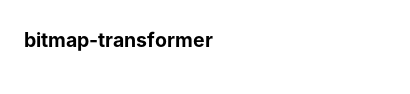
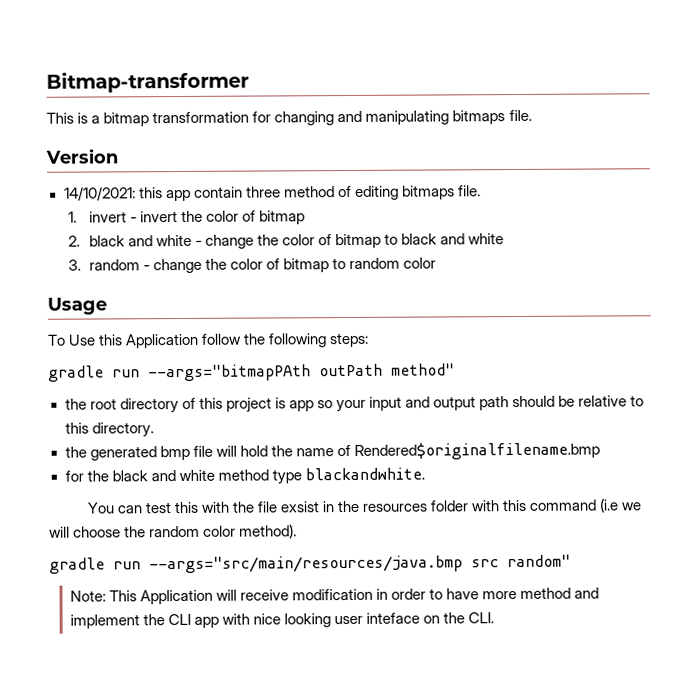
- bitmap-transformer
+ Bitmap-transformer
+ This is a bitmap transformation for changing and manipulating bitmaps file.
+ Version
+ 14/10/2021: this app contain three method of editing bitmaps file.
+ 1. invert - invert the color of bitmap
+ 2. black and white - change the color of bitmap to black and white
+ 3. random - change the color of bitmap to random color
+ Usage
+ To Use this Application follow the following steps:
+ gradle run --args="bitmapPAth outPath method"
+ the root directory of this project is app so your input and output path should be relative to this directory.
+ the generated bmp file will hold the name of Rendered$originalfilename.bmp
+ for the black and white method type blackandwhite.
+ You can test this with the file exsist in the resources folder with this command (i.e we will choose the random color method).
+ gradle run --args="src/main/resources/java.bmp src random"
+ Note: This Application will receive modification in order to have more method and implement the CLI app with nice looking user inteface on the CLI.

